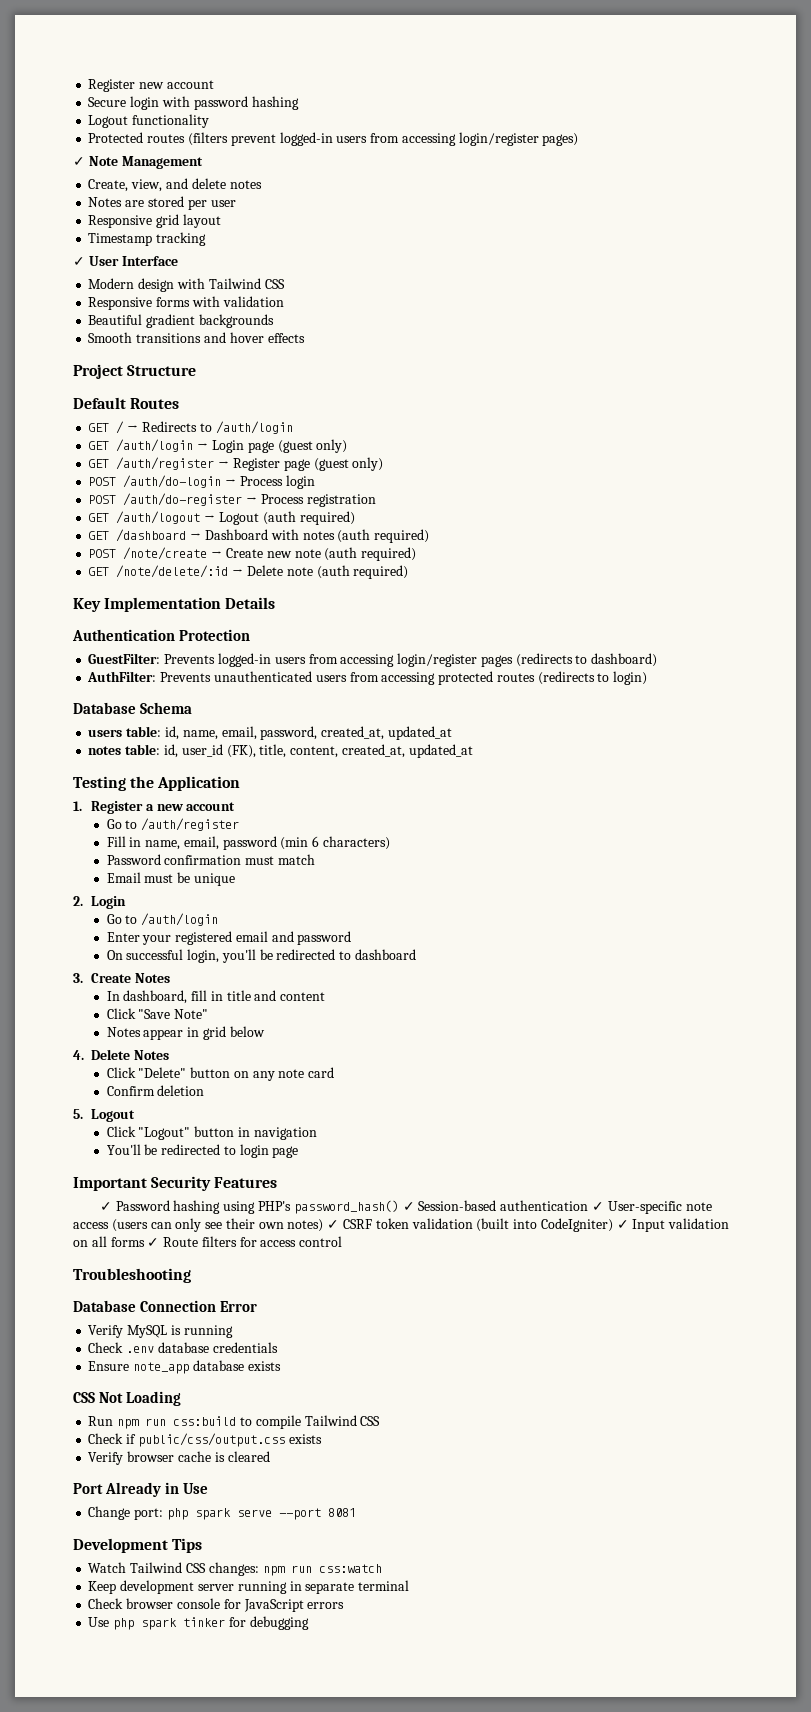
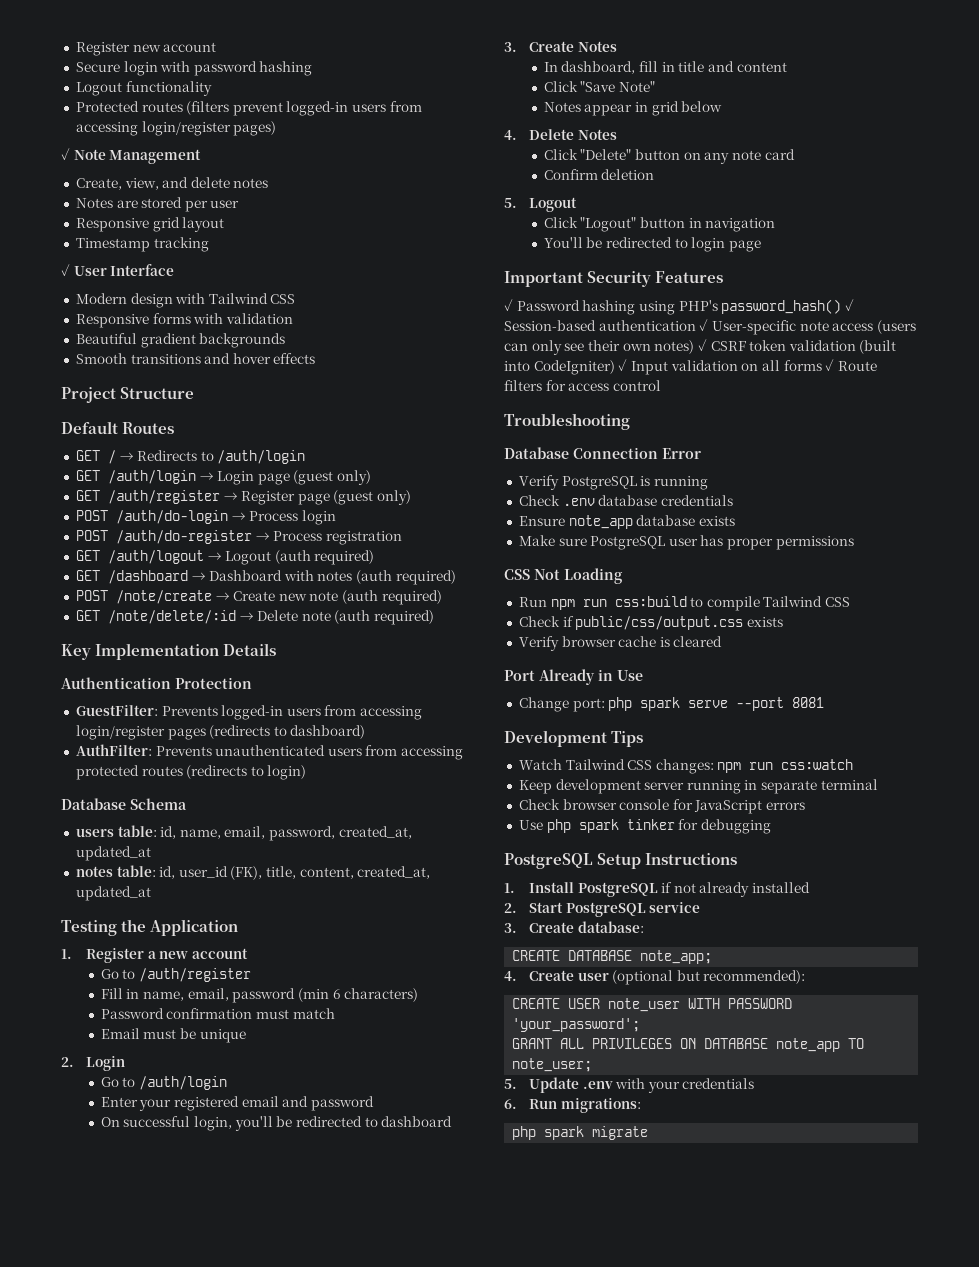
- Verify MySQL is running
+ Verify PostgreSQL is running
+ Make sure PostgreSQL user has proper permissions
+ PostgreSQL Setup Instructions
+ 1. Install PostgreSQL if not already installed
+ 2. Start PostgreSQL service
+ 3. Create database:
+ CREATE DATABASE note_app;
+ 4. Create user (optional but recommended):
+ CREATE USER note_user WITH PASSWORD 'your_password';
+ GRANT ALL PRIVILEGES ON DATABASE note_app TO note_user;
+ 5. Update .env with your credentials
+ 6. Run migrations:
+ php spark migrate

